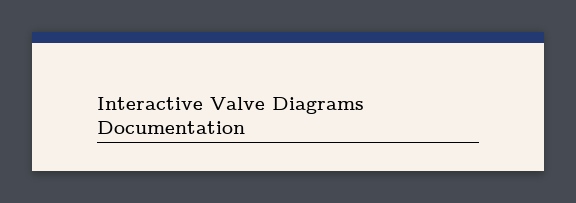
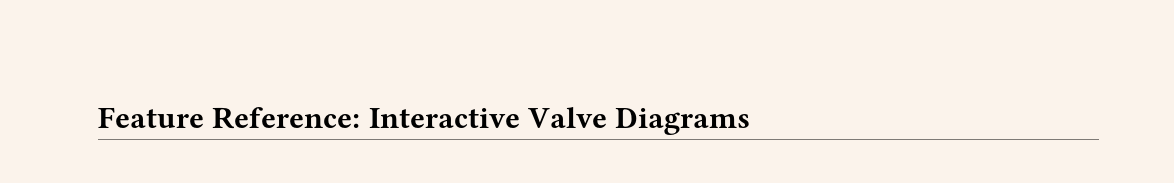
- Interactive Valve Diagrams Documentation
+ Feature Reference: Interactive Valve Diagrams

